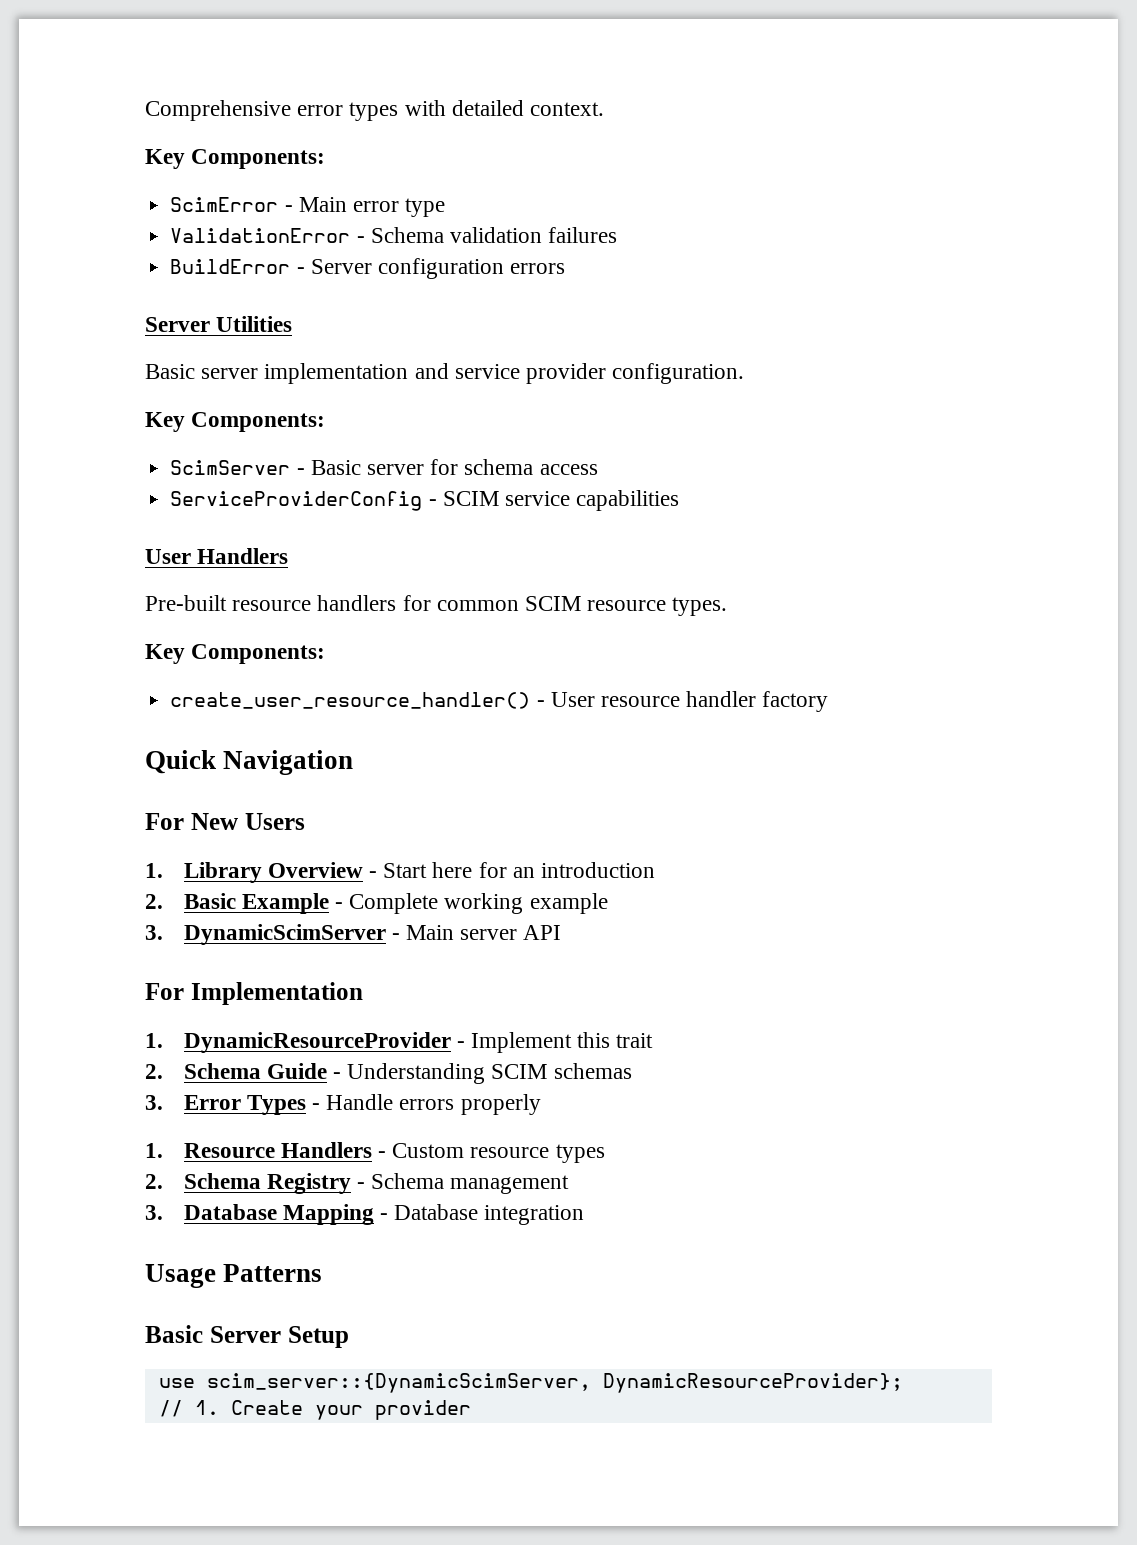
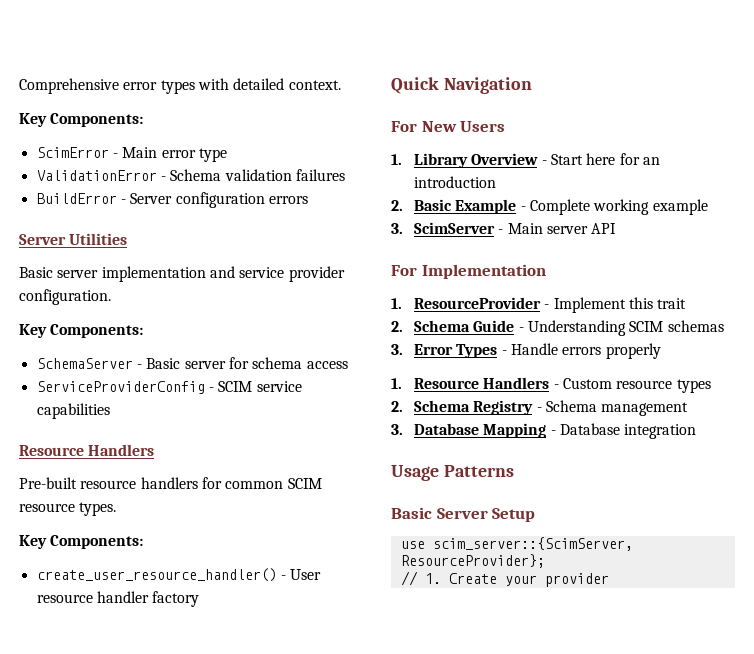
- ScimServer - Basic server for schema access
+ SchemaServer - Basic server for schema access
  ServiceProviderConfig - SCIM service capabilities
- User Handlers
+ Resource Handlers
- 3. DynamicScimServer - Main server API
+ 3. ScimServer - Main server API
- 1. DynamicResourceProvider - Implement this trait
+ 1. ResourceProvider - Implement this trait
- use scim_server::{DynamicScimServer, DynamicResourceProvider};
+ use scim_server::{ScimServer, ResourceProvider};

